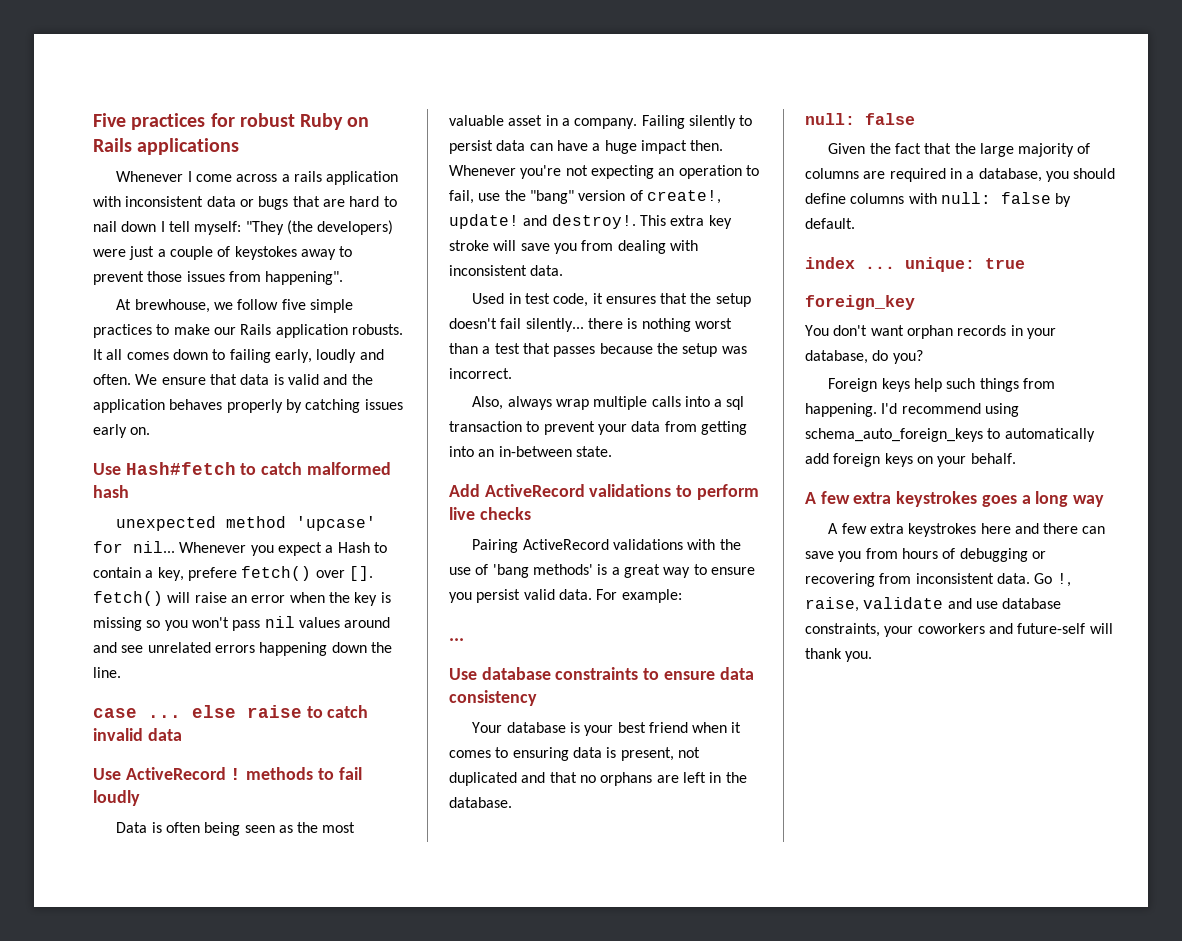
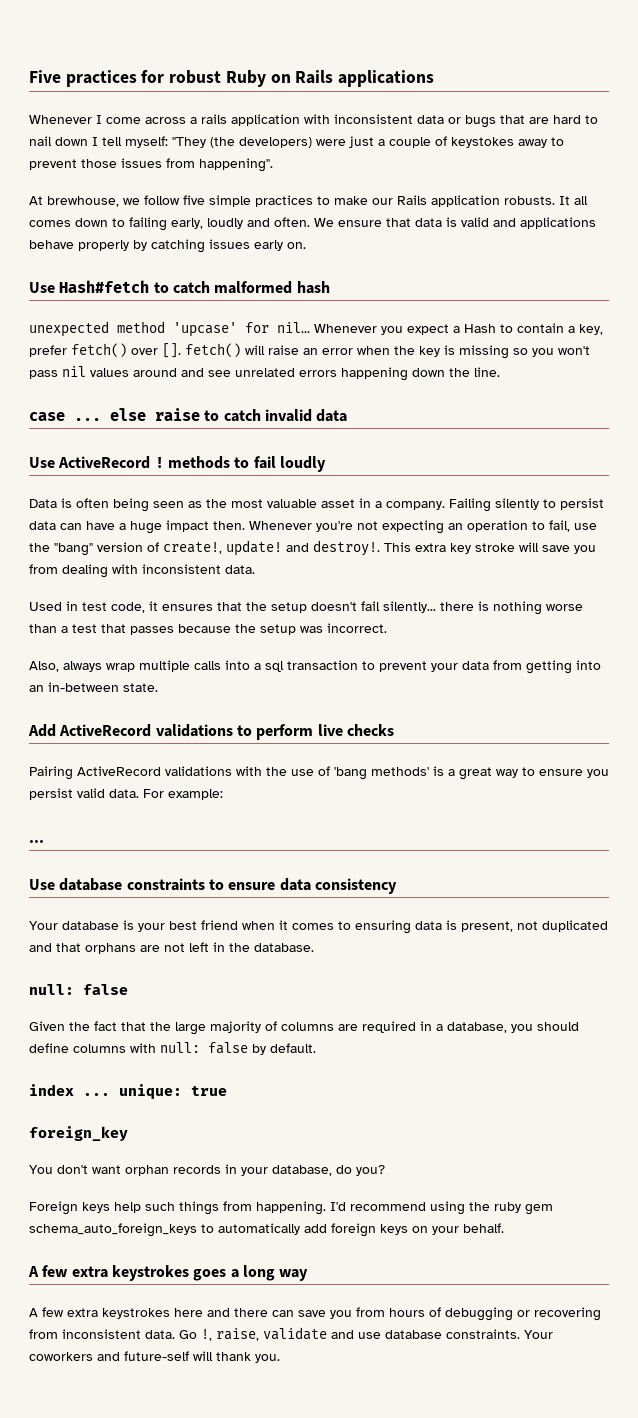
- We ensure that data is valid and the application behaves properly by catching issues early on.
+ We ensure that data is valid and applications behave properly by catching issues early on.
- Whenever you expect a Hash to contain a key, prefere fetch() over []. fetch() will raise an error when the key is missing so you won't pass nil values around and see unrelated errors happening down the line.
+ Whenever you expect a Hash to contain a key, prefer fetch() over []. fetch() will raise an error when the key is missing so you won't pass nil values around and see unrelated errors happening down the line.
- Used in test code, it ensures that the setup doesn't fail silently... there is nothing worst than a test that passes because the setup was incorrect.
+ Used in test code, it ensures that the setup doesn't fail silently... there is nothing worse than a test that passes because the setup was incorrect.
- Your database is your best friend when it comes to ensuring data is present, not duplicated and that no orphans are left in the database.
+ Your database is your best friend when it comes to ensuring data is present, not duplicated and that orphans are not left in the database.
- I'd recommend using schema_auto_foreign_keys to automatically add foreign keys on your behalf.
+ I'd recommend using the ruby gem schema_auto_foreign_keys to automatically add foreign keys on your behalf.
- Go !, raise, validate and use database constraints, your coworkers and future-self will thank you.
+ Go !, raise, validate and use database constraints. Your coworkers and future-self will thank you.

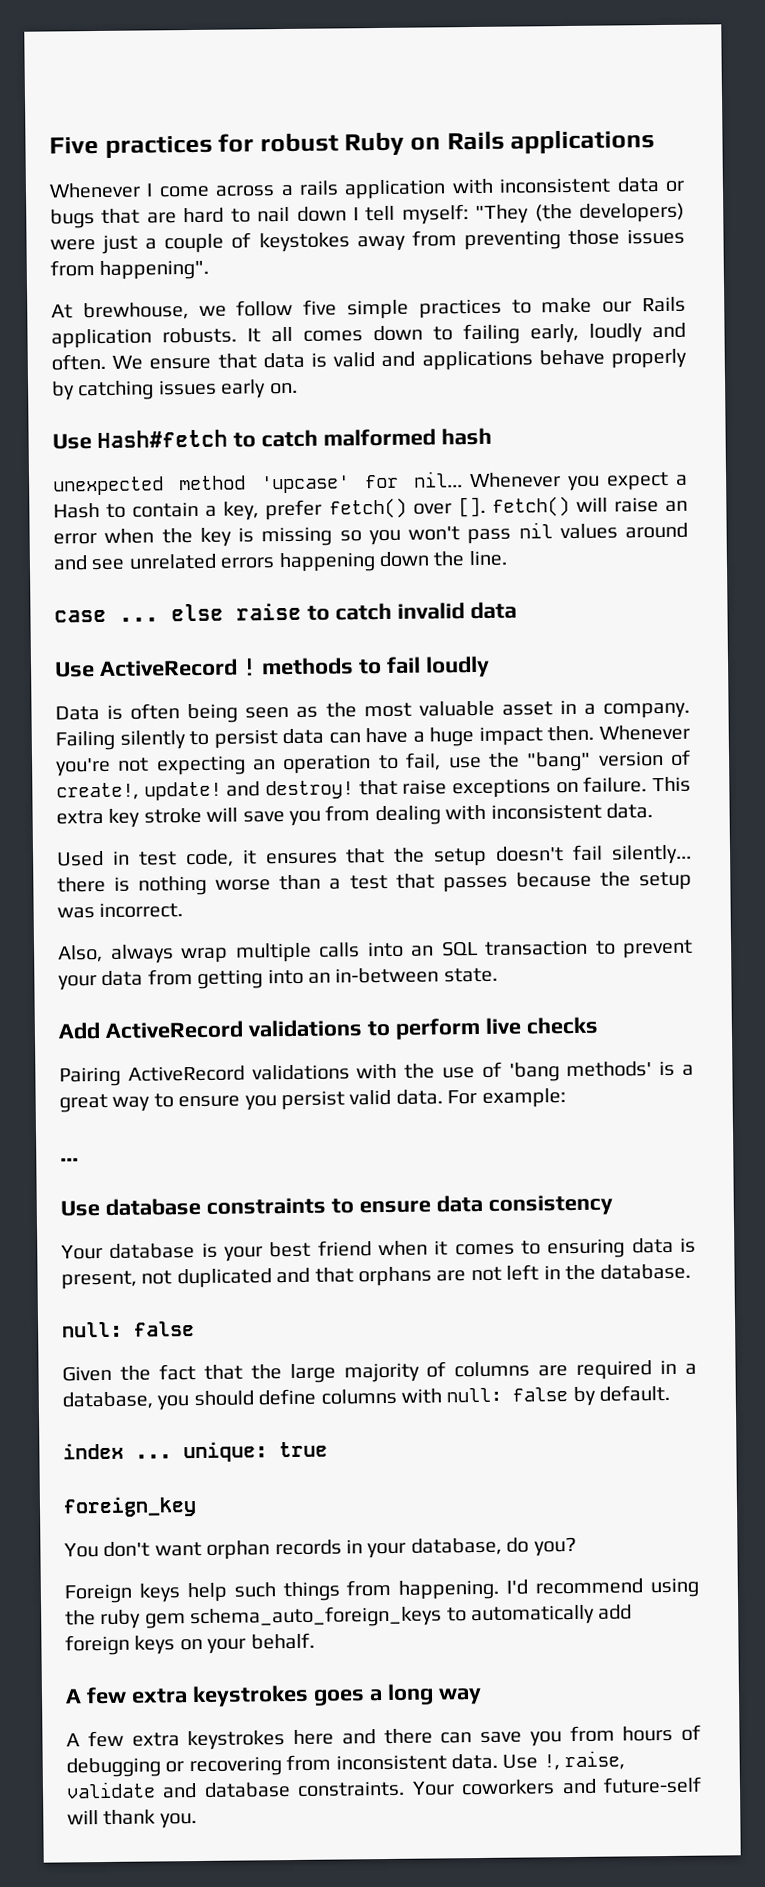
- Whenever I come across a rails application with inconsistent data or bugs that are hard to nail down I tell myself: "They (the developers) were just a couple of keystokes away to prevent those issues from happening".
+ Whenever I come across a rails application with inconsistent data or bugs that are hard to nail down I tell myself: "They (the developers) were just a couple of keystokes away from preventing those issues from happening".
- Whenever you're not expecting an operation to fail, use the "bang" version of create!, update! and destroy!.
+ Whenever you're not expecting an operation to fail, use the "bang" version of create!, update! and destroy! that raise exceptions on failure.
- Also, always wrap multiple calls into a sql transaction to prevent your data from getting into an in-between state.
+ Also, always wrap multiple calls into an SQL transaction to prevent your data from getting into an in-between state.
- Go !, raise, validate and use database constraints.
+ Use !, raise, validate and database constraints.

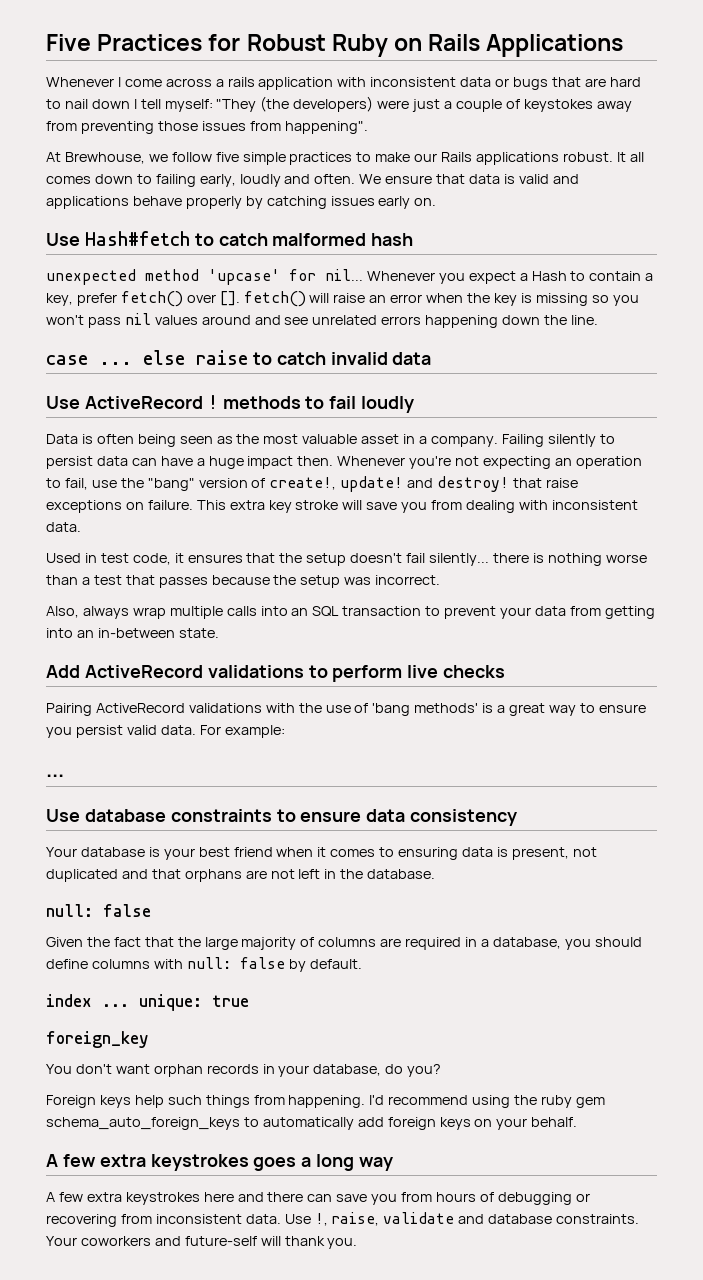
- Five practices for robust Ruby on Rails applications
+ Five Practices for Robust Ruby on Rails Applications
- At brewhouse, we follow five simple practices to make our Rails application robusts.
+ At Brewhouse, we follow five simple practices to make our Rails applications robust.

